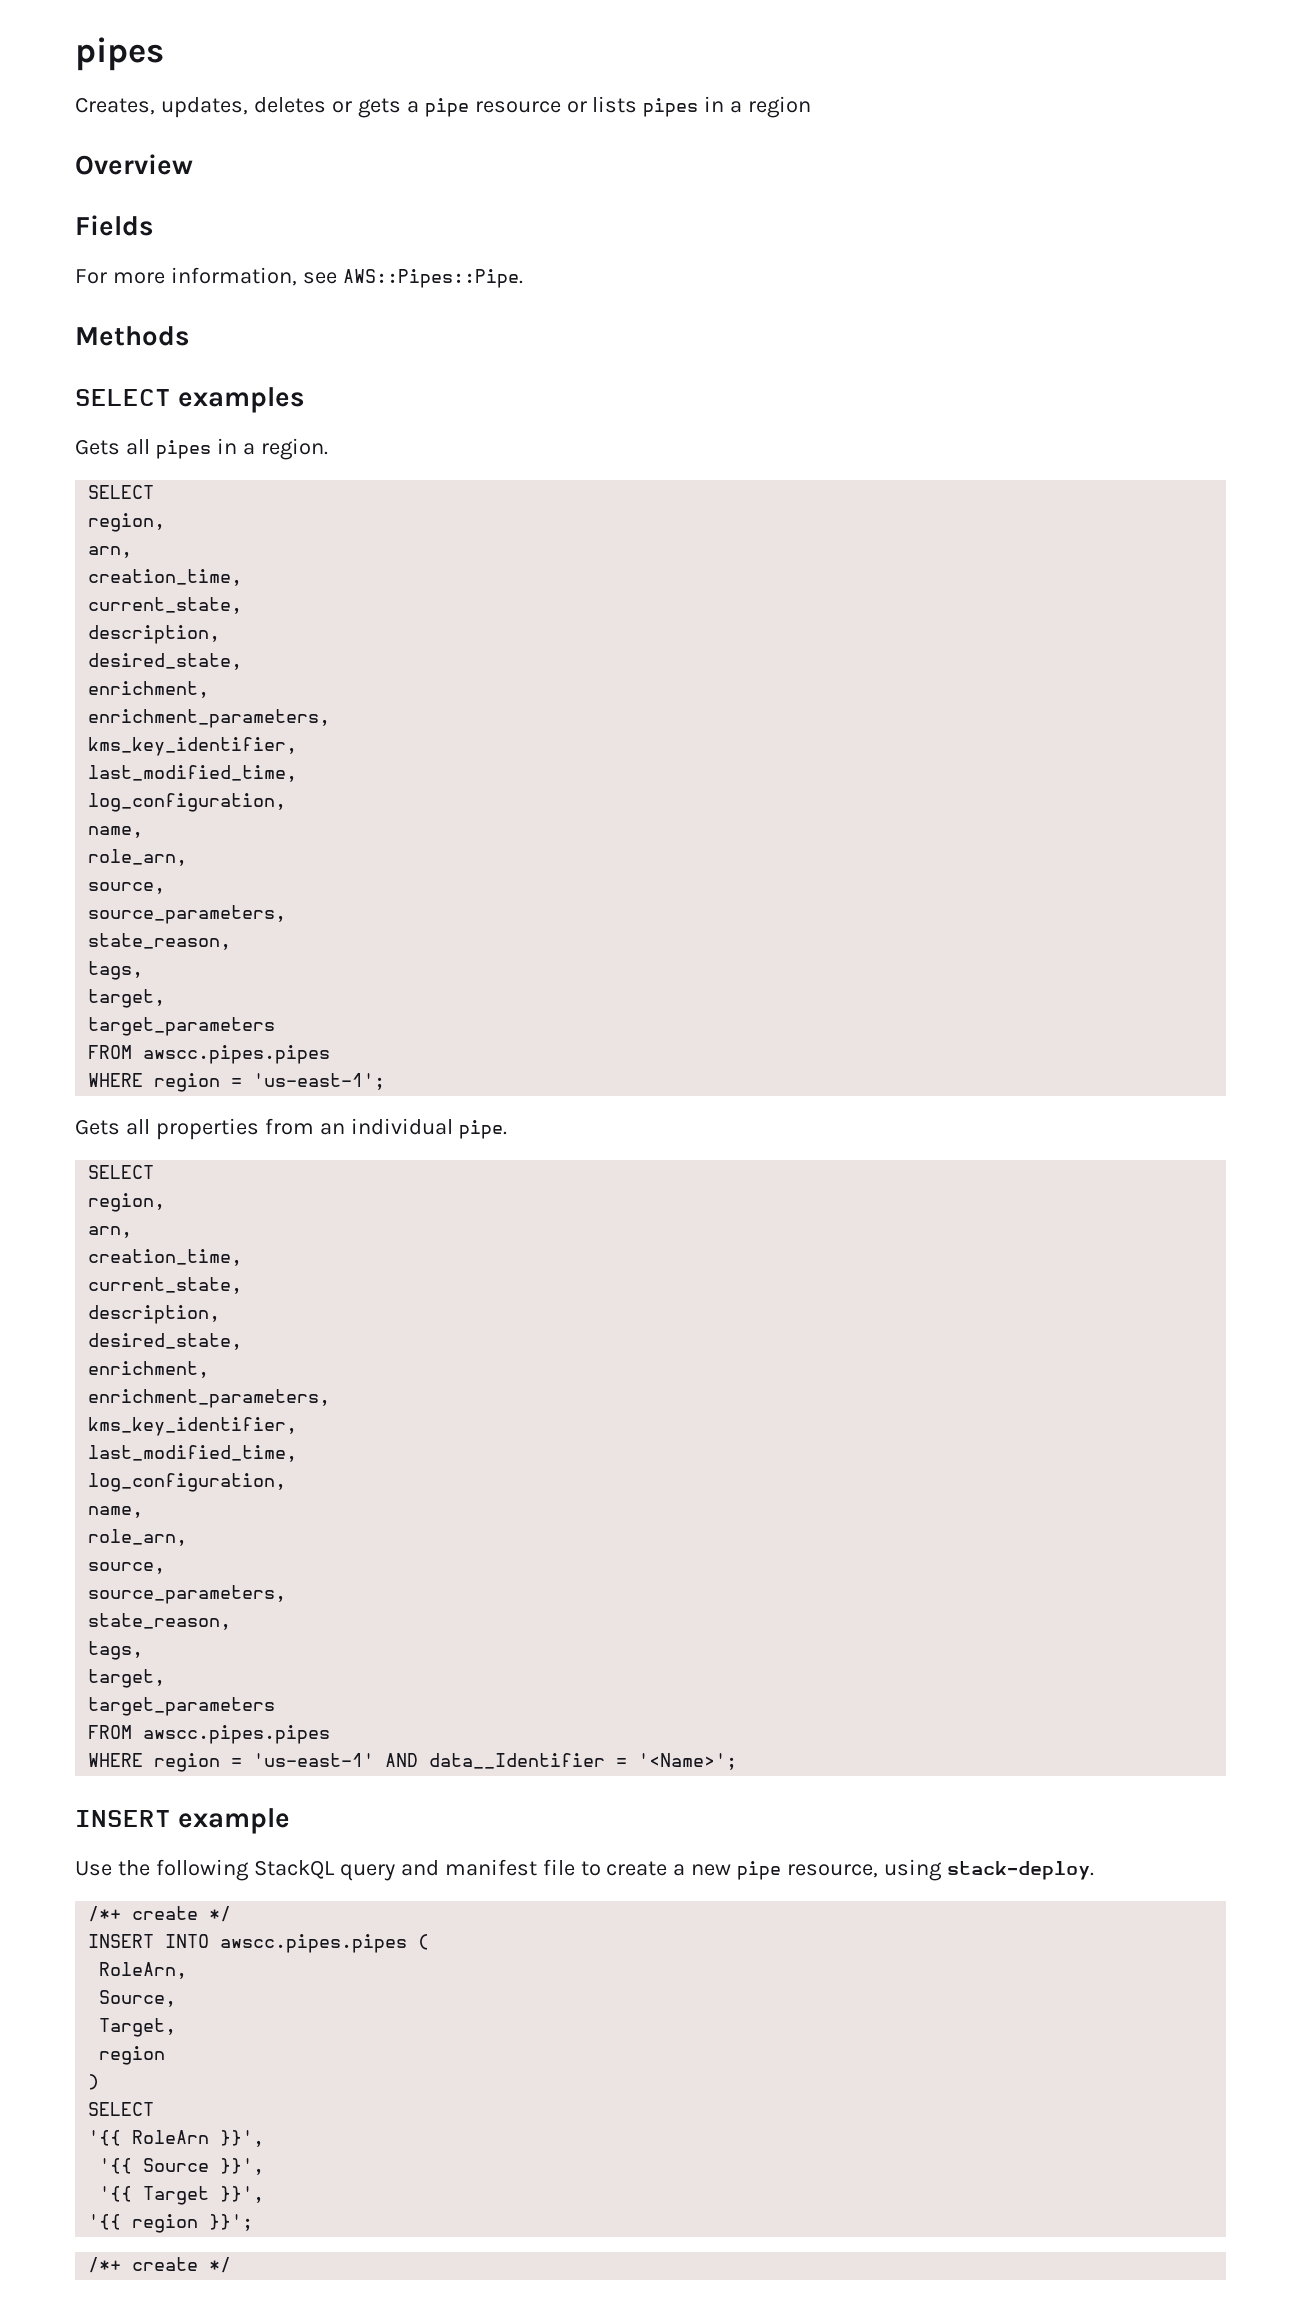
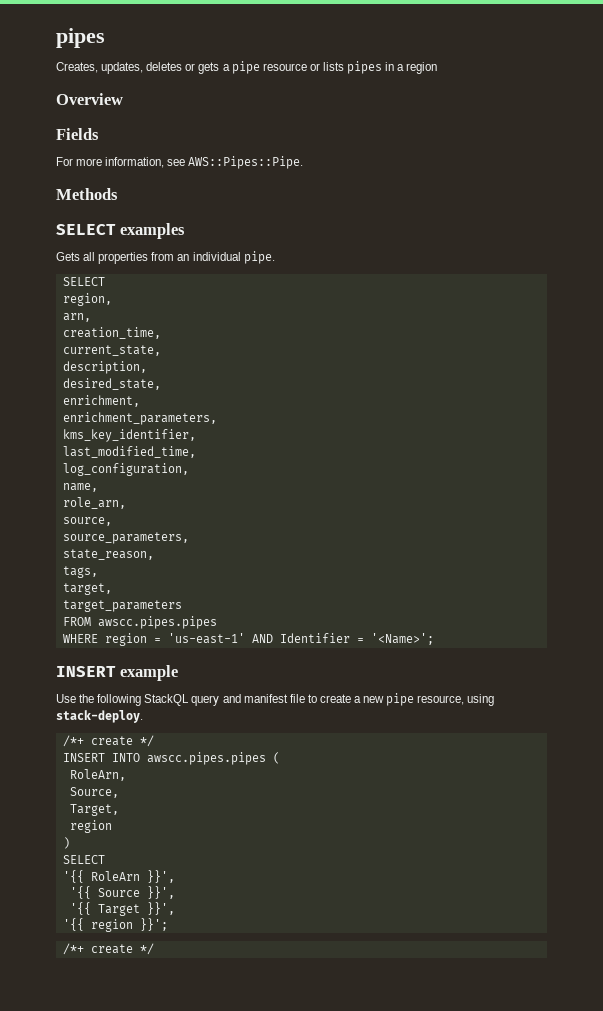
- Gets all pipes in a region.
- SELECT
- region,
- arn,
- creation_time,
- current_state,
- description,
- desired_state,
- enrichment,
- enrichment_parameters,
- kms_key_identifier,
- last_modified_time,
- log_configuration,
- name,
- role_arn,
- source,
- source_parameters,
- state_reason,
- tags,
- target,
- target_parameters
- FROM awscc.pipes.pipes
- WHERE region = 'us-east-1';
- WHERE region = 'us-east-1' AND data__Identifier = '<Name>';
+ WHERE region = 'us-east-1' AND Identifier = '<Name>';

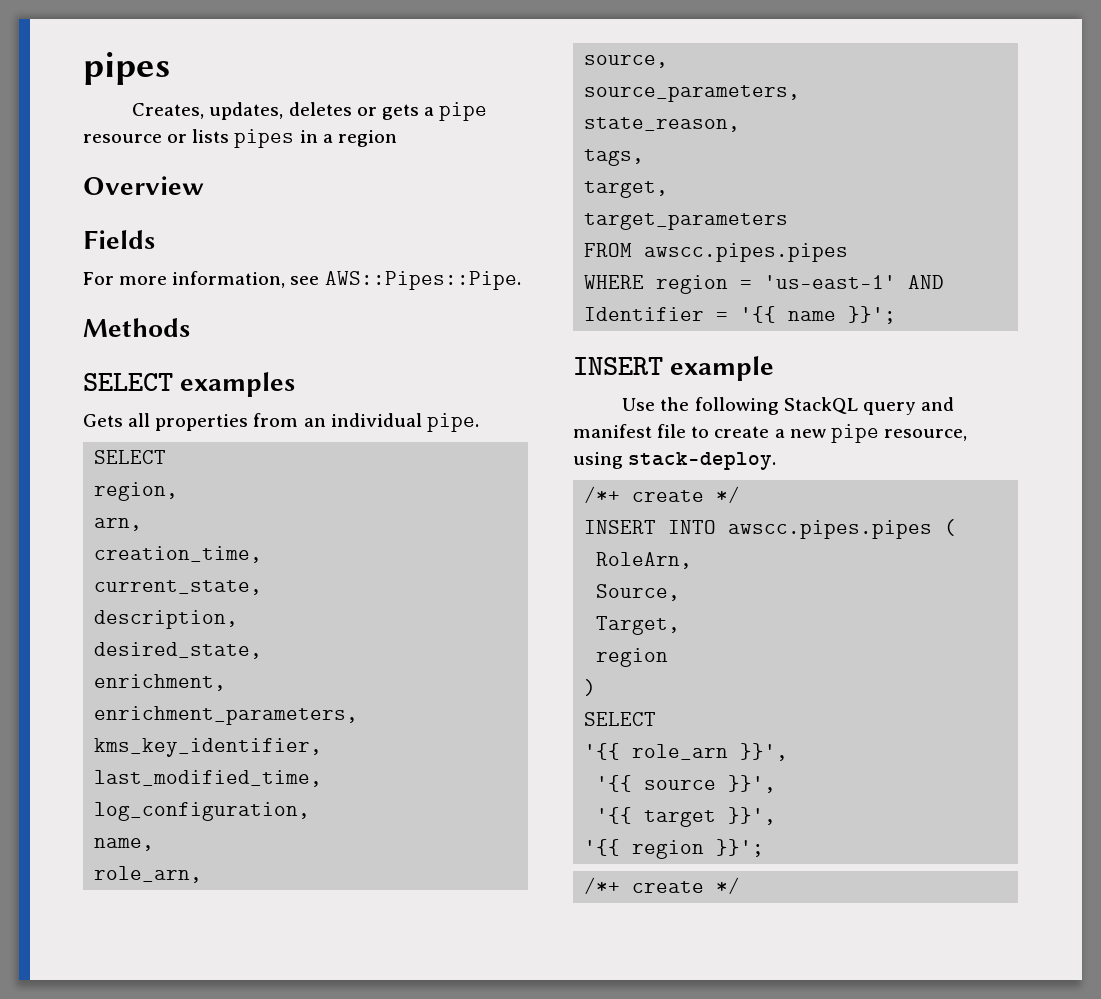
- WHERE region = 'us-east-1' AND Identifier = '<Name>';
+ WHERE region = 'us-east-1' AND Identifier = '{{ name }}';
- '{{ RoleArn }}',
- '{{ Source }}',
- '{{ Target }}',
+ '{{ role_arn }}',
+ '{{ source }}',
+ '{{ target }}',

